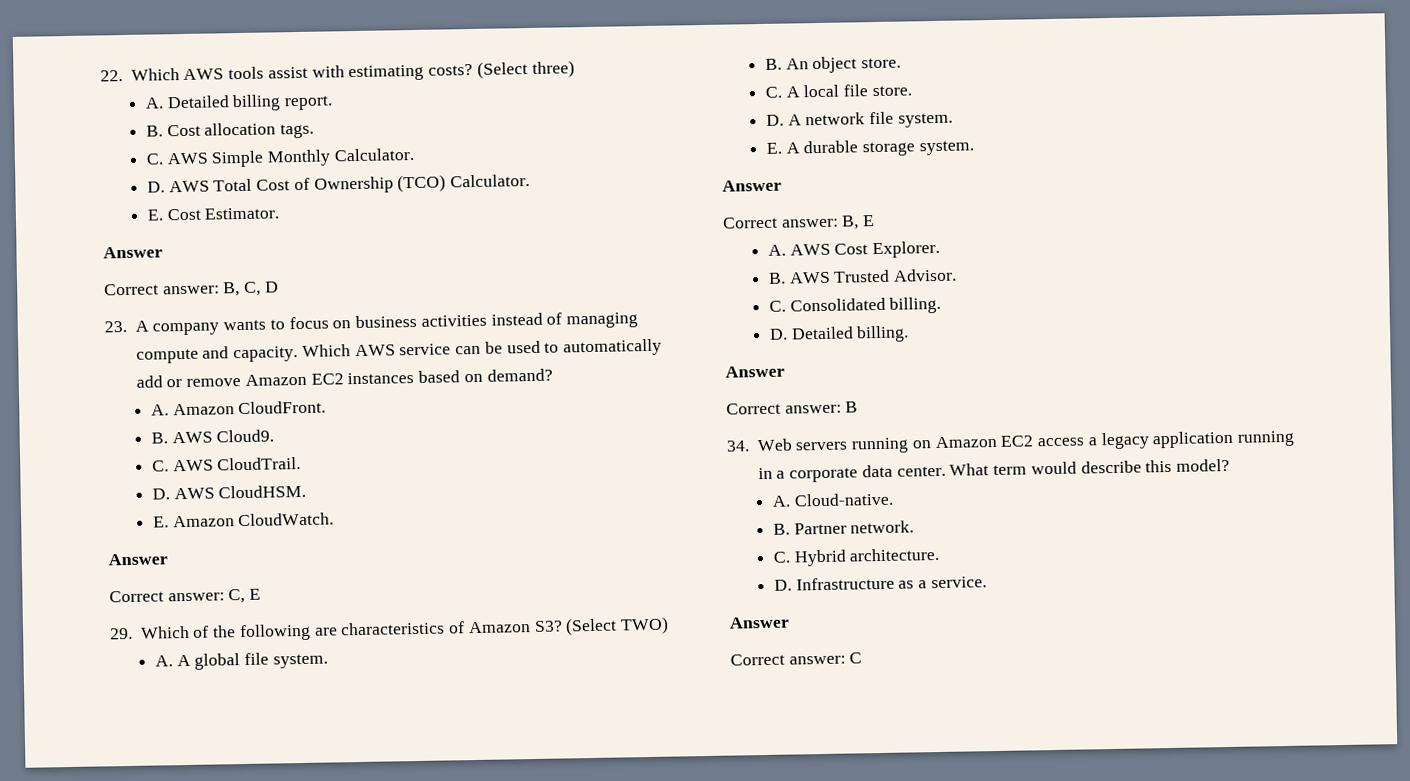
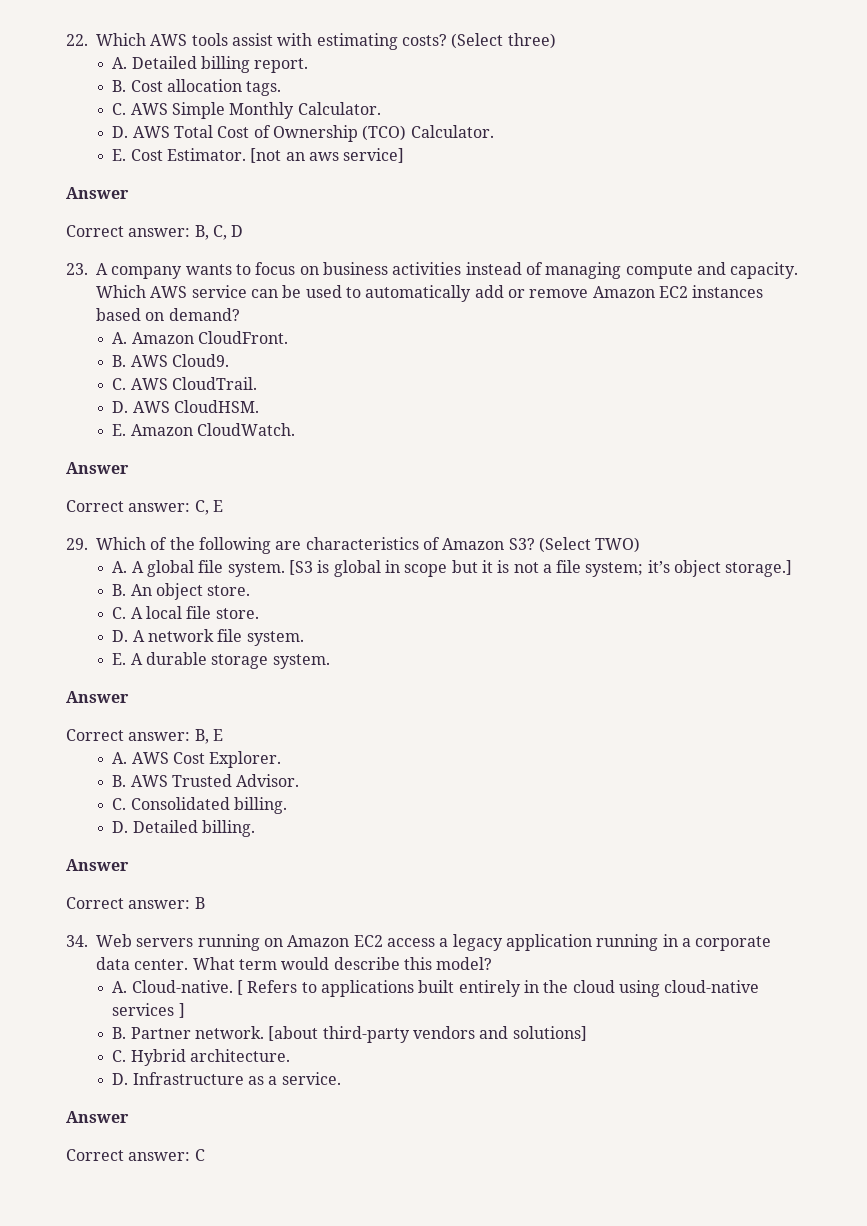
+ [not an aws service]
+ [S3 is global in scope but it is not a file system; it’s object storage.]
- A. Cloud-native.
- B. Partner network.
+ A. Cloud-native. [ Refers to applications built entirely in the cloud using cloud-native services ]
+ B. Partner network. [about third-party vendors and solutions]

